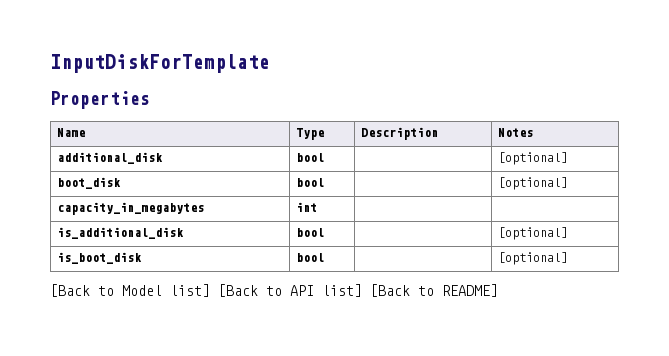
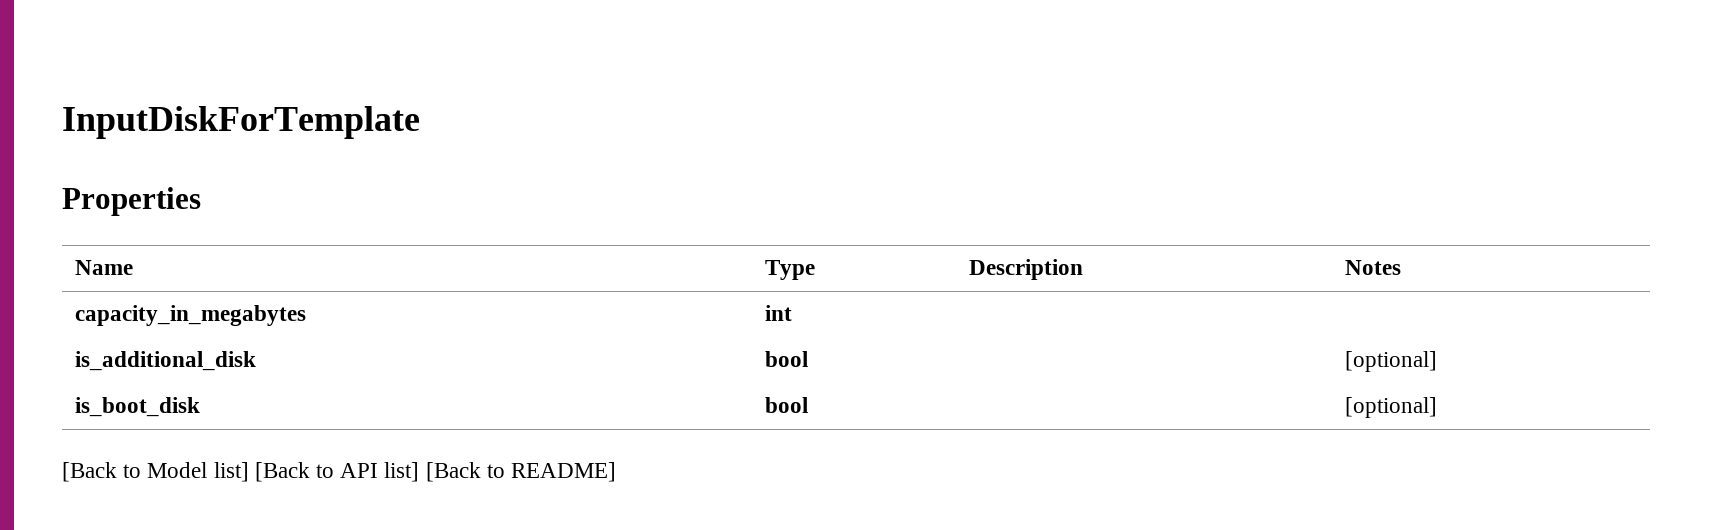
- additional_disk | bool | | [optional]
- boot_disk | bool | | [optional]

